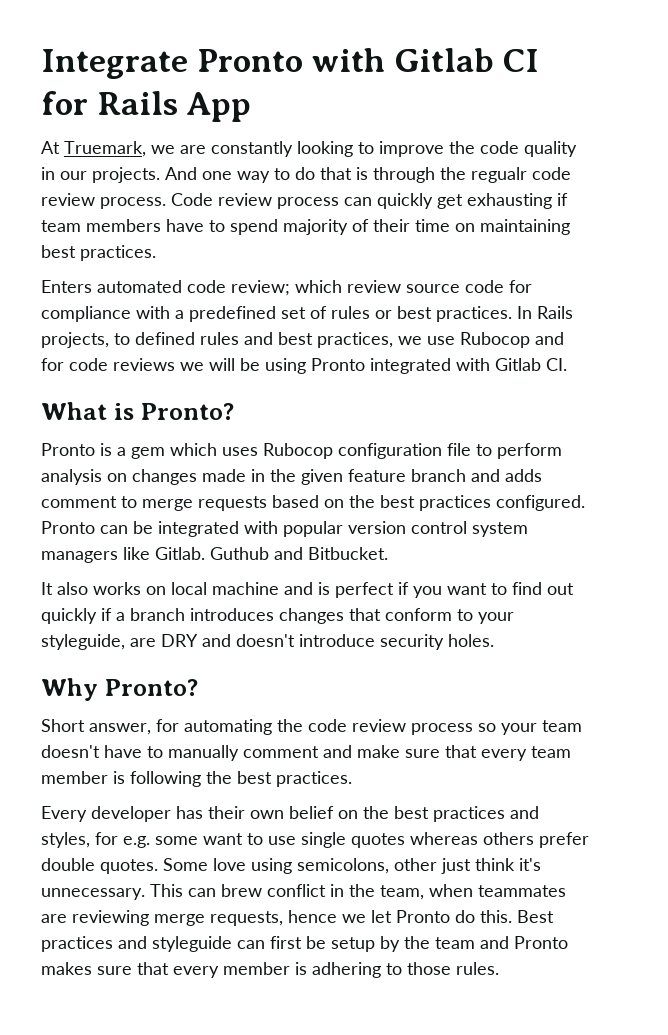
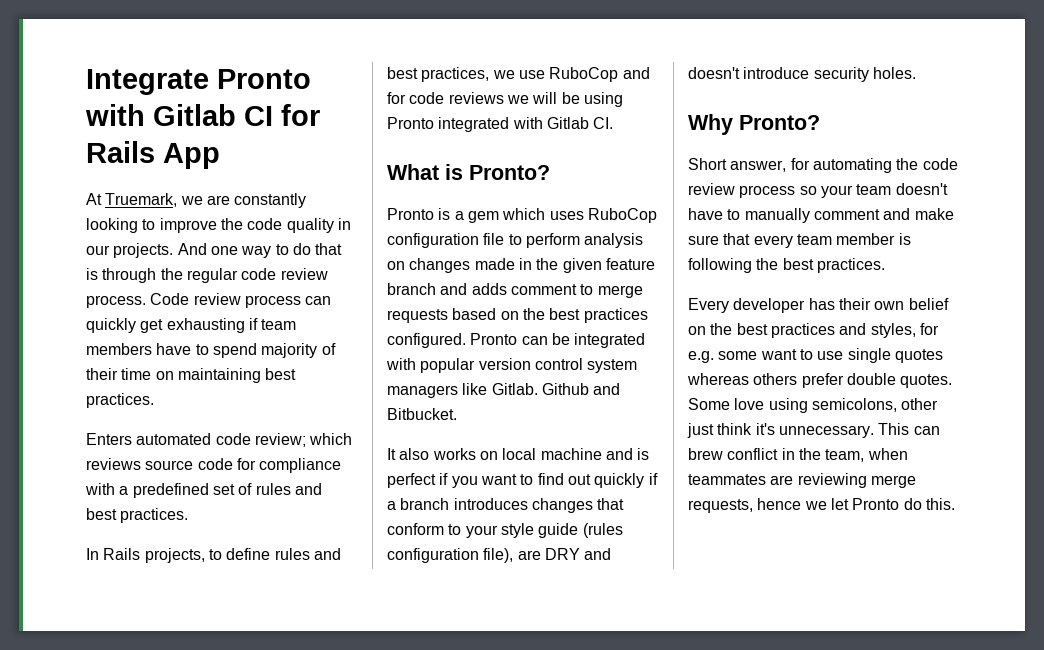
- And one way to do that is through the regualr code review process.
+ And one way to do that is through the regular code review process.
- Enters automated code review; which review source code for compliance with a predefined set of rules or best practices. In Rails projects, to defined rules and best practices, we use Rubocop and for code reviews we will be using Pronto integrated with Gitlab CI.
+ Enters automated code review; which reviews source code for compliance with a predefined set of rules and best practices.
+ In Rails projects, to define rules and best practices, we use RuboCop and for code reviews we will be using Pronto integrated with Gitlab CI.
- Pronto is a gem which uses Rubocop configuration file to perform analysis on changes made in the given feature branch and adds comment to merge requests based on the best practices configured.
+ Pronto is a gem which uses RuboCop configuration file to perform analysis on changes made in the given feature branch and adds comment to merge requests based on the best practices configured.
- Guthub and Bitbucket.
+ Github and Bitbucket.
- It also works on local machine and is perfect if you want to find out quickly if a branch introduces changes that conform to your styleguide, are DRY and doesn't introduce security holes.
+ It also works on local machine and is perfect if you want to find out quickly if a branch introduces changes that conform to your style guide (rules configuration file), are DRY and doesn't introduce security holes.
- Best practices and styleguide can first be setup by the team and Pronto makes sure that every member is adhering to those rules.

